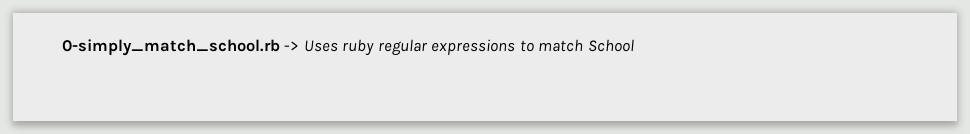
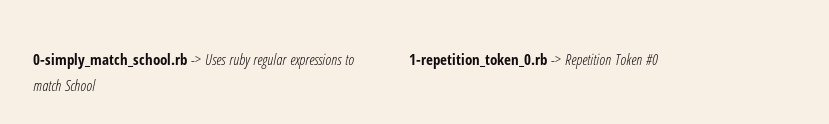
+ 1-repetition_token_0.rb -> Repetition Token #0

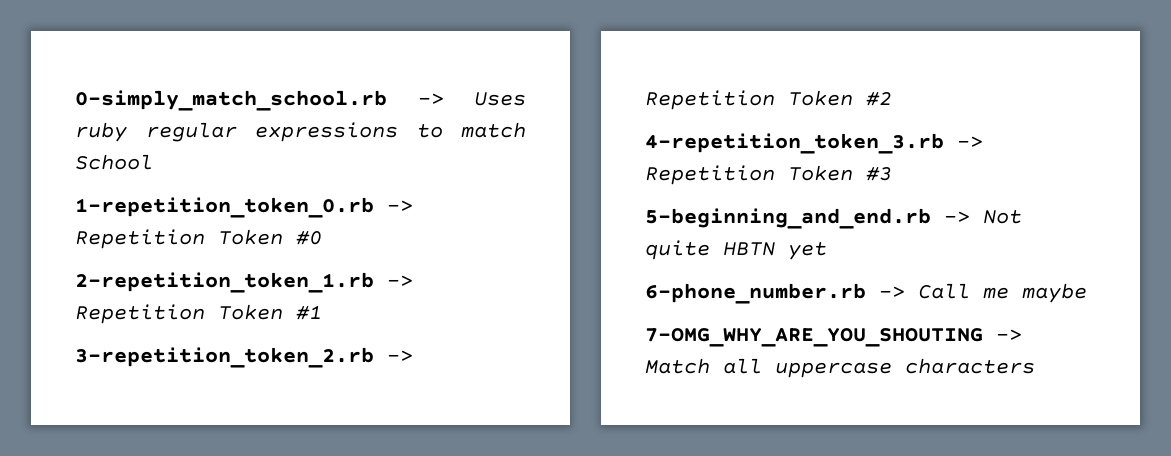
+ 2-repetition_token_1.rb -> Repetition Token #1
+ 3-repetition_token_2.rb -> Repetition Token #2
+ 4-repetition_token_3.rb -> Repetition Token #3
+ 5-beginning_and_end.rb -> Not quite HBTN yet
+ 6-phone_number.rb -> Call me maybe
+ 7-OMG_WHY_ARE_YOU_SHOUTING -> Match all uppercase characters

